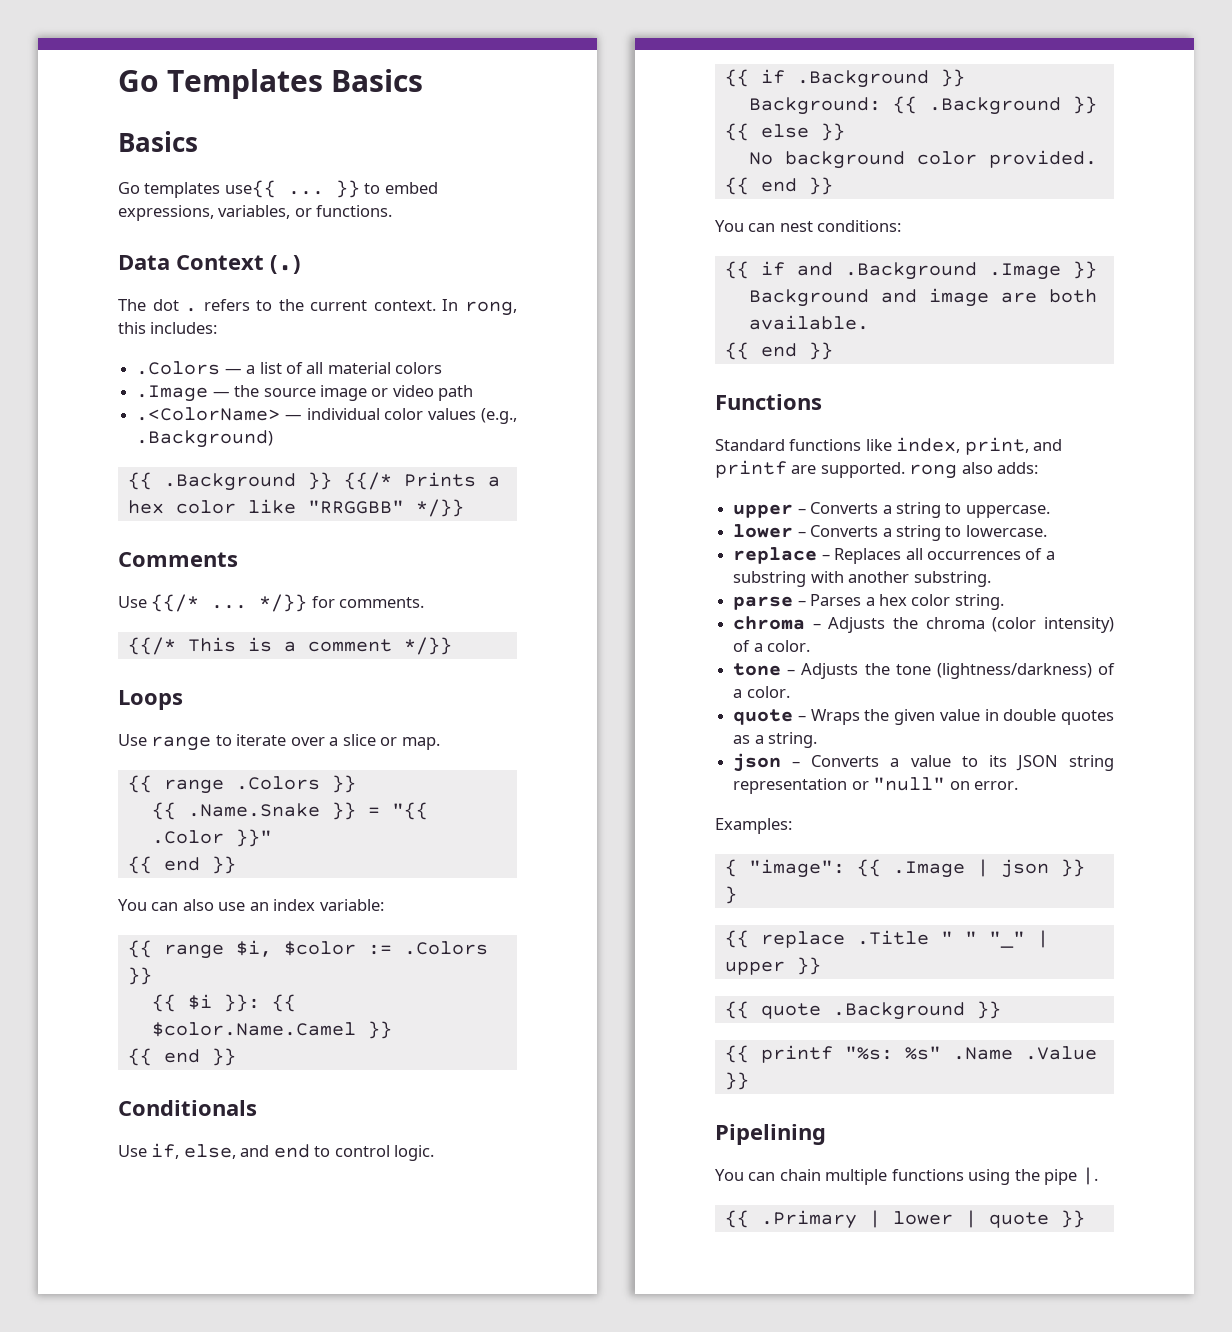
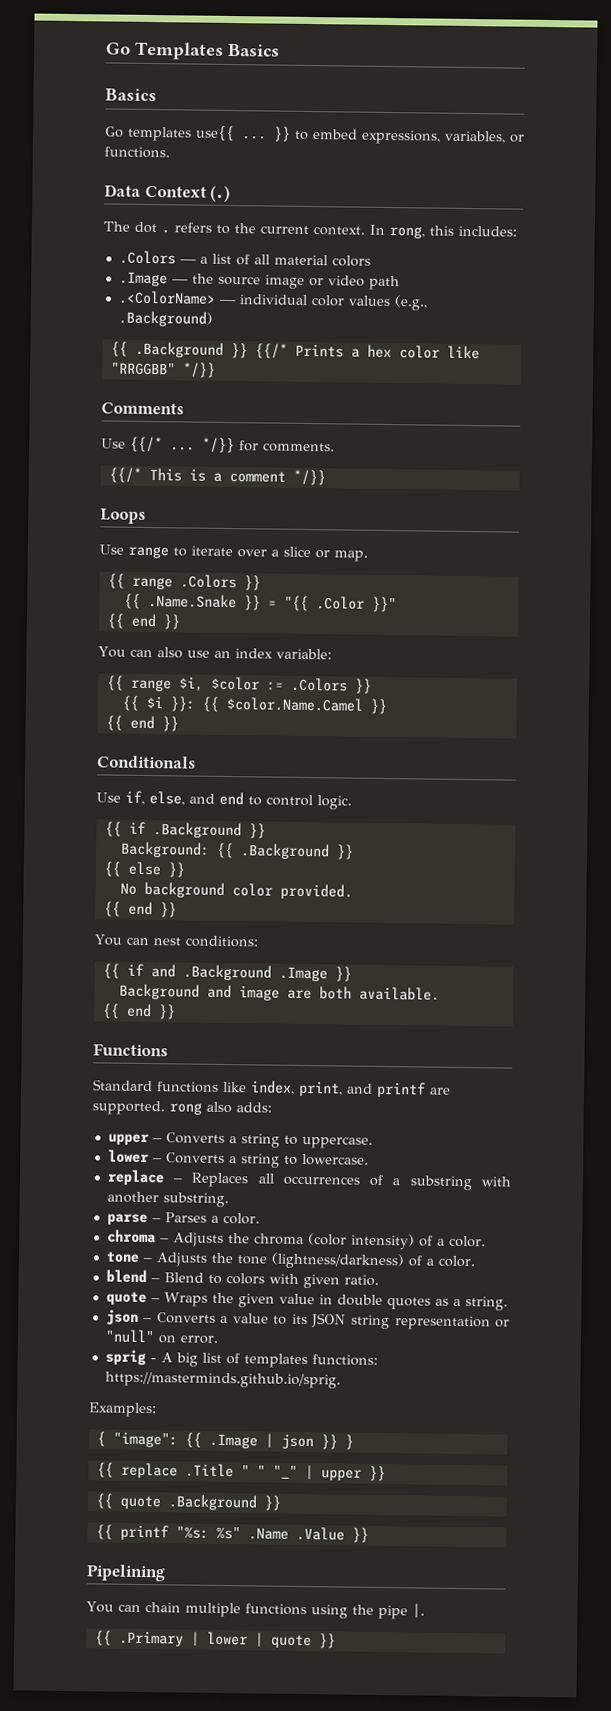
- parse – Parses a hex color string.
+ parse – Parses a color.
+ blend – Blend to colors with given ratio.
+ sprig - A big list of templates functions: https://masterminds.github.io/sprig.

